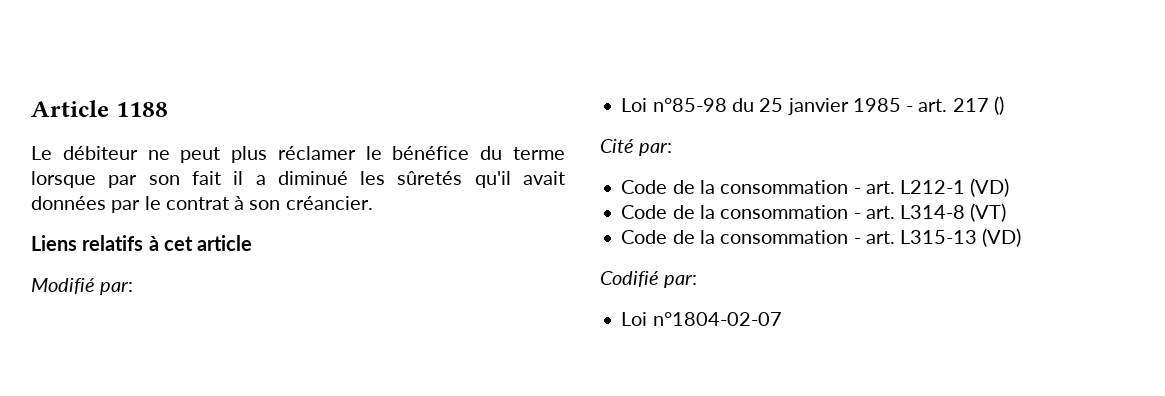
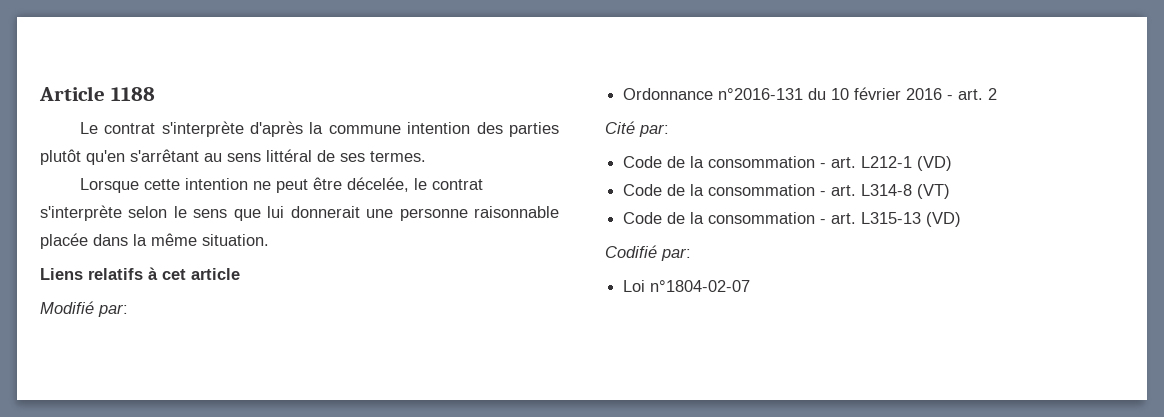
- Le débiteur ne peut plus réclamer le bénéfice du terme lorsque par son fait il a diminué les sûretés qu'il avait données par le contrat à son créancier.
+ Le contrat s'interprète d'après la commune intention des parties plutôt qu'en s'arrêtant au sens littéral de ses termes.
+ Lorsque cette intention ne peut être décelée, le contrat s'interprète selon le sens que lui donnerait une personne raisonnable placée dans la même situation.
- Loi n°85-98 du 25 janvier 1985 - art. 217 ()
+ Ordonnance n°2016-131 du 10 février 2016 - art. 2

